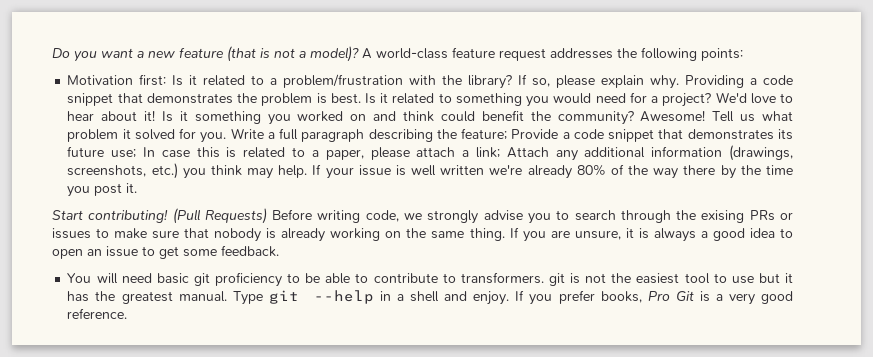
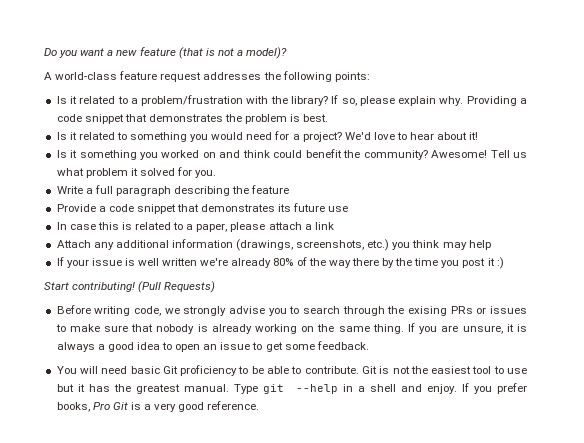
- Do you want a new feature (that is not a model)? A world-class feature request addresses the following points:
+ Do you want a new feature (that is not a model)?
+ A world-class feature request addresses the following points:
- Motivation first: Is it related to a problem/frustration with the library?
+ Is it related to a problem/frustration with the library?
- Providing a code snippet that demonstrates the problem is best. Is it related to something you would need for a project?
+ Providing a code snippet that demonstrates the problem is best.
+ Is it related to something you would need for a project?
- We'd love to hear about it! Is it something you worked on and think could benefit the community?
+ We'd love to hear about it!
+ Is it something you worked on and think could benefit the community?
- Tell us what problem it solved for you. Write a full paragraph describing the feature; Provide a code snippet that demonstrates its future use; In case this is related to a paper, please attach a link; Attach any additional information (drawings, screenshots, etc.) you think may help. If your issue is well written we're already 80% of the way there by the time you post it.
+ Tell us what problem it solved for you.
+ Write a full paragraph describing the feature
+ Provide a code snippet that demonstrates its future use
+ In case this is related to a paper, please attach a link
+ Attach any additional information (drawings, screenshots, etc.) you think may help
+ If your issue is well written we're already 80% of the way there by the time you post it :)
- (Pull Requests) Before writing code, we strongly advise you to search through the exising PRs or issues to make sure that nobody is already working on the same thing.
+ (Pull Requests)
+ Before writing code, we strongly advise you to search through the exising PRs or issues to make sure that nobody is already working on the same thing.
- You will need basic git proficiency to be able to contribute to transformers. git is not the easiest tool to use but it has the greatest manual.
+ You will need basic Git proficiency to be able to contribute. Git is not the easiest tool to use but it has the greatest manual.

